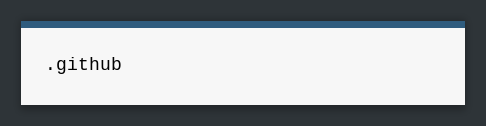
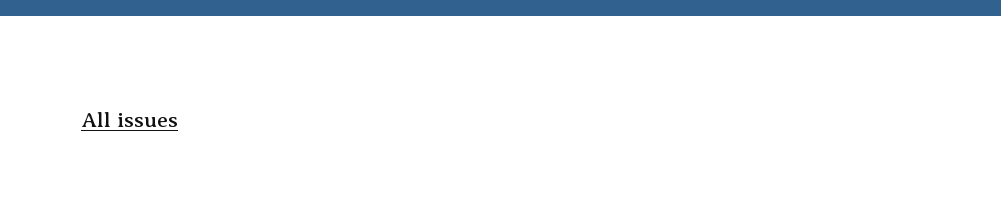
- .github
+ All issues

